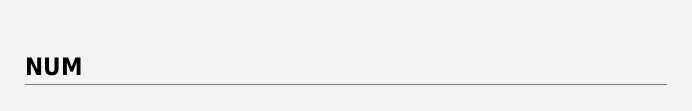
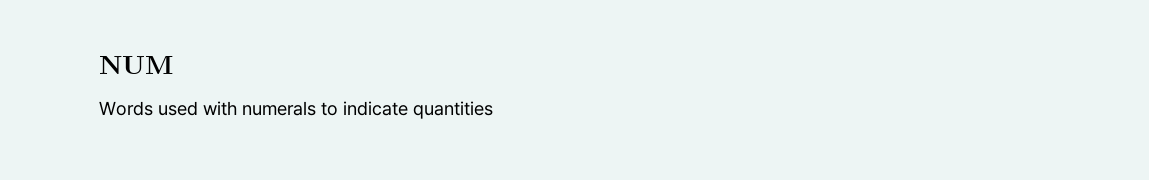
+ Words used with numerals to indicate quantities

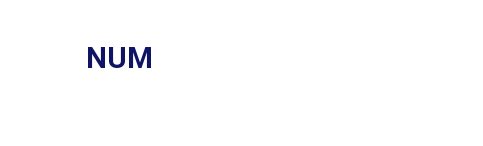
- Words used with numerals to indicate quantities

